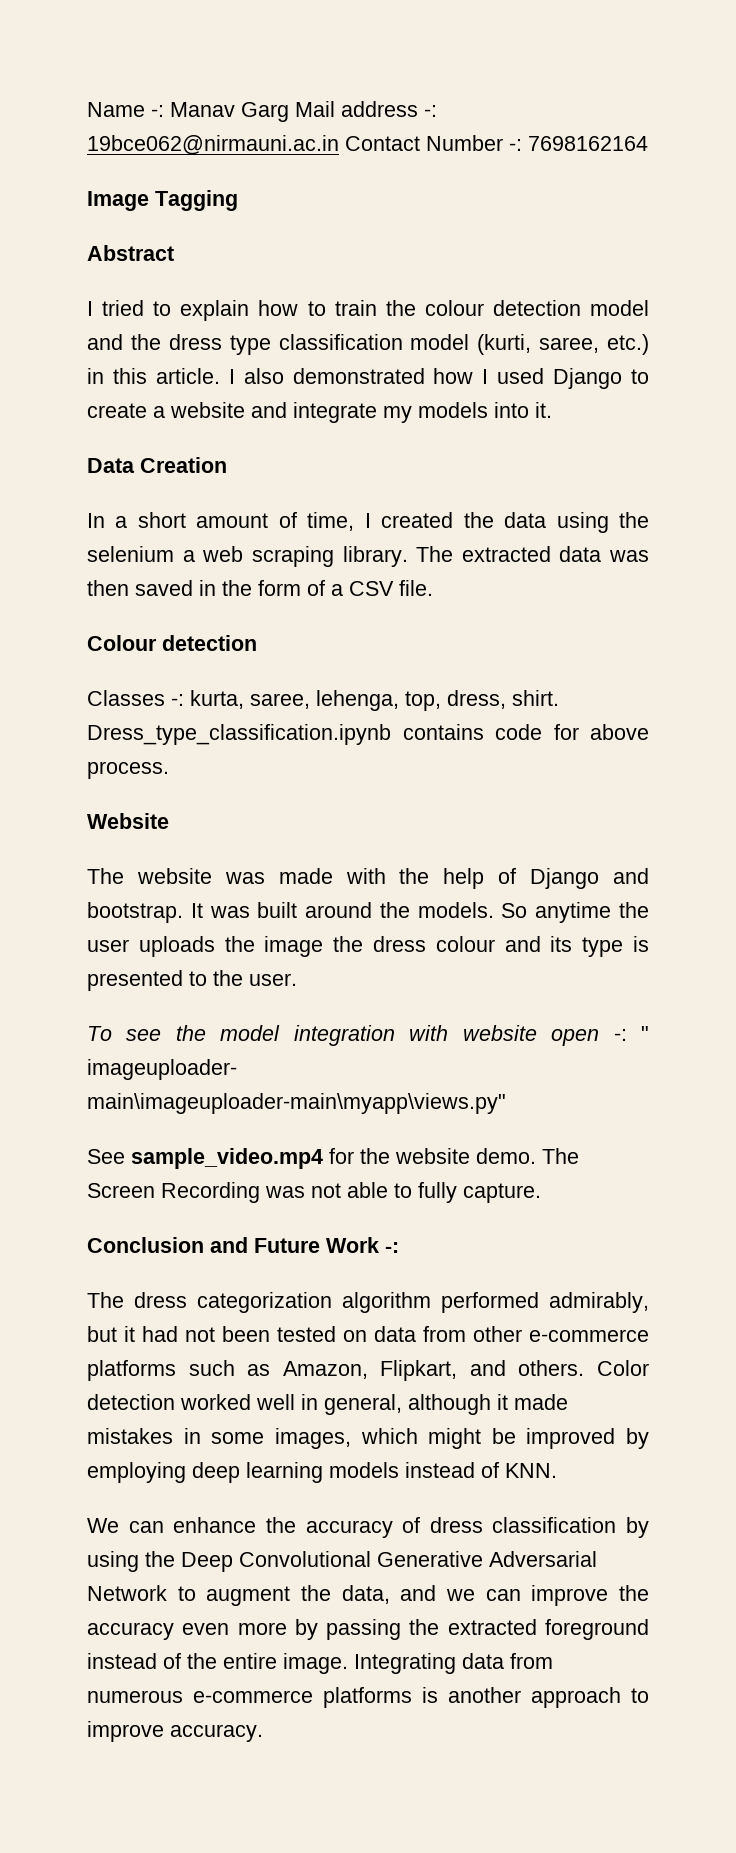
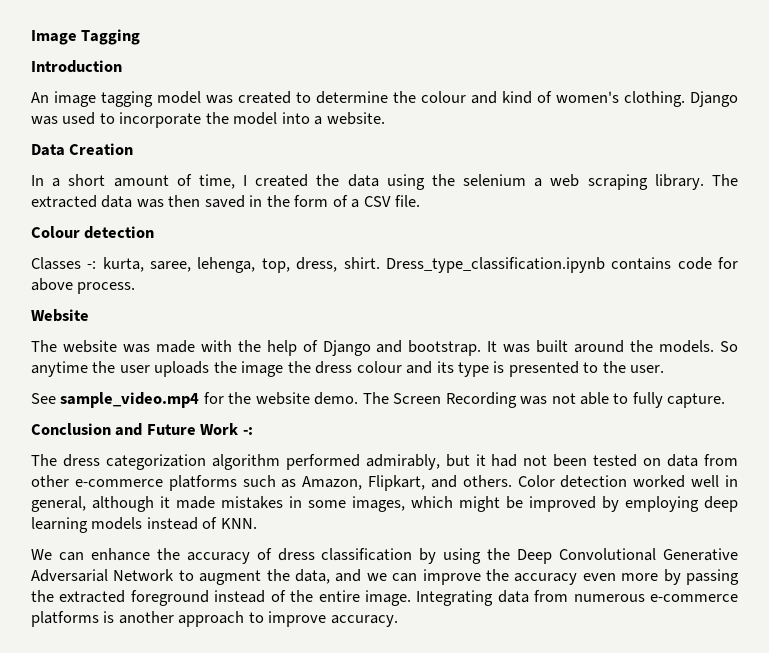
- Name -: Manav Garg Mail address -: 19bce062@nirmauni.ac.in Contact Number -: 7698162164
  Image Tagging
- Abstract
- I tried to explain how to train the colour detection model and the dress type classification model (kurti, saree, etc.) in this article. I also demonstrated how I used Django to create a website and integrate my models into it.
+ Introduction
+ An image tagging model was created to determine the colour and kind of women's clothing. Django was used to incorporate the model into a website.
- To see the model integration with website open -: " imageuploader- main\imageuploader-main\myapp\views.py"

